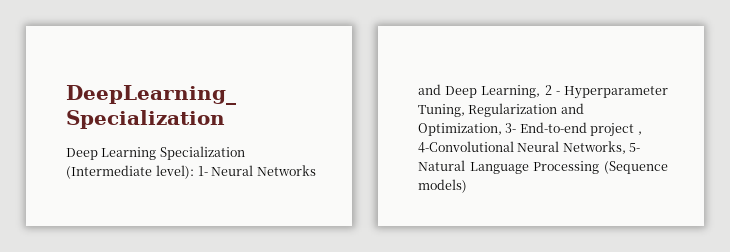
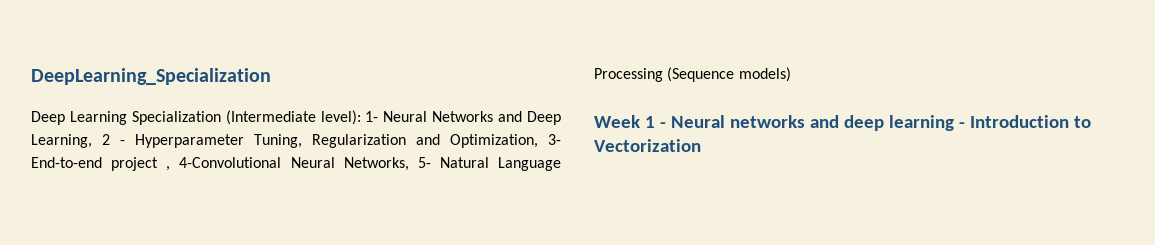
+ Week 1 - Neural networks and deep learning - Introduction to Vectorization

